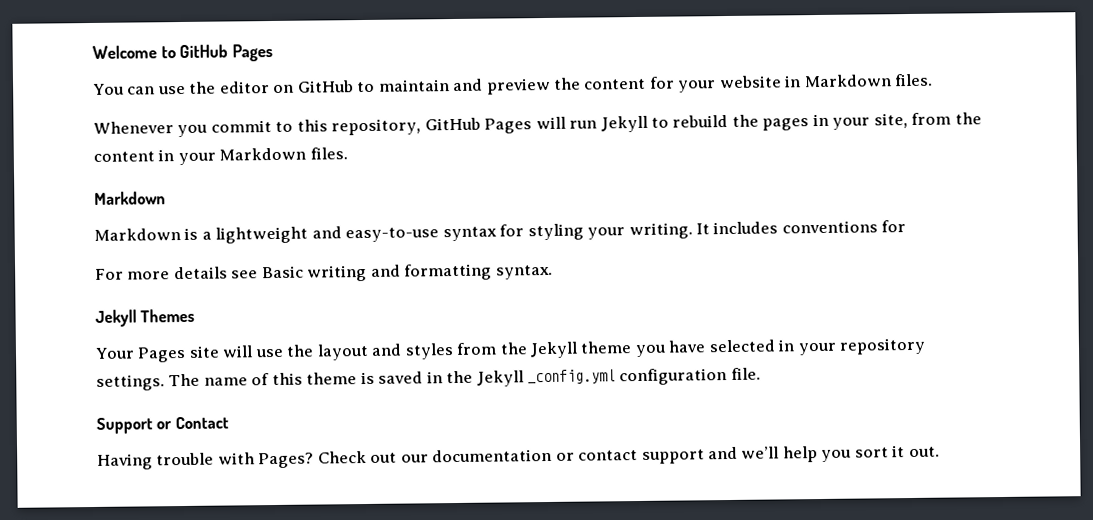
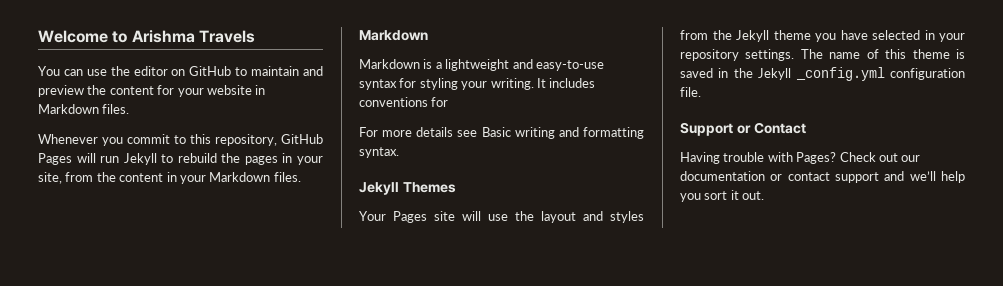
- Welcome to GitHub Pages
+ Welcome to Arishma Travels

